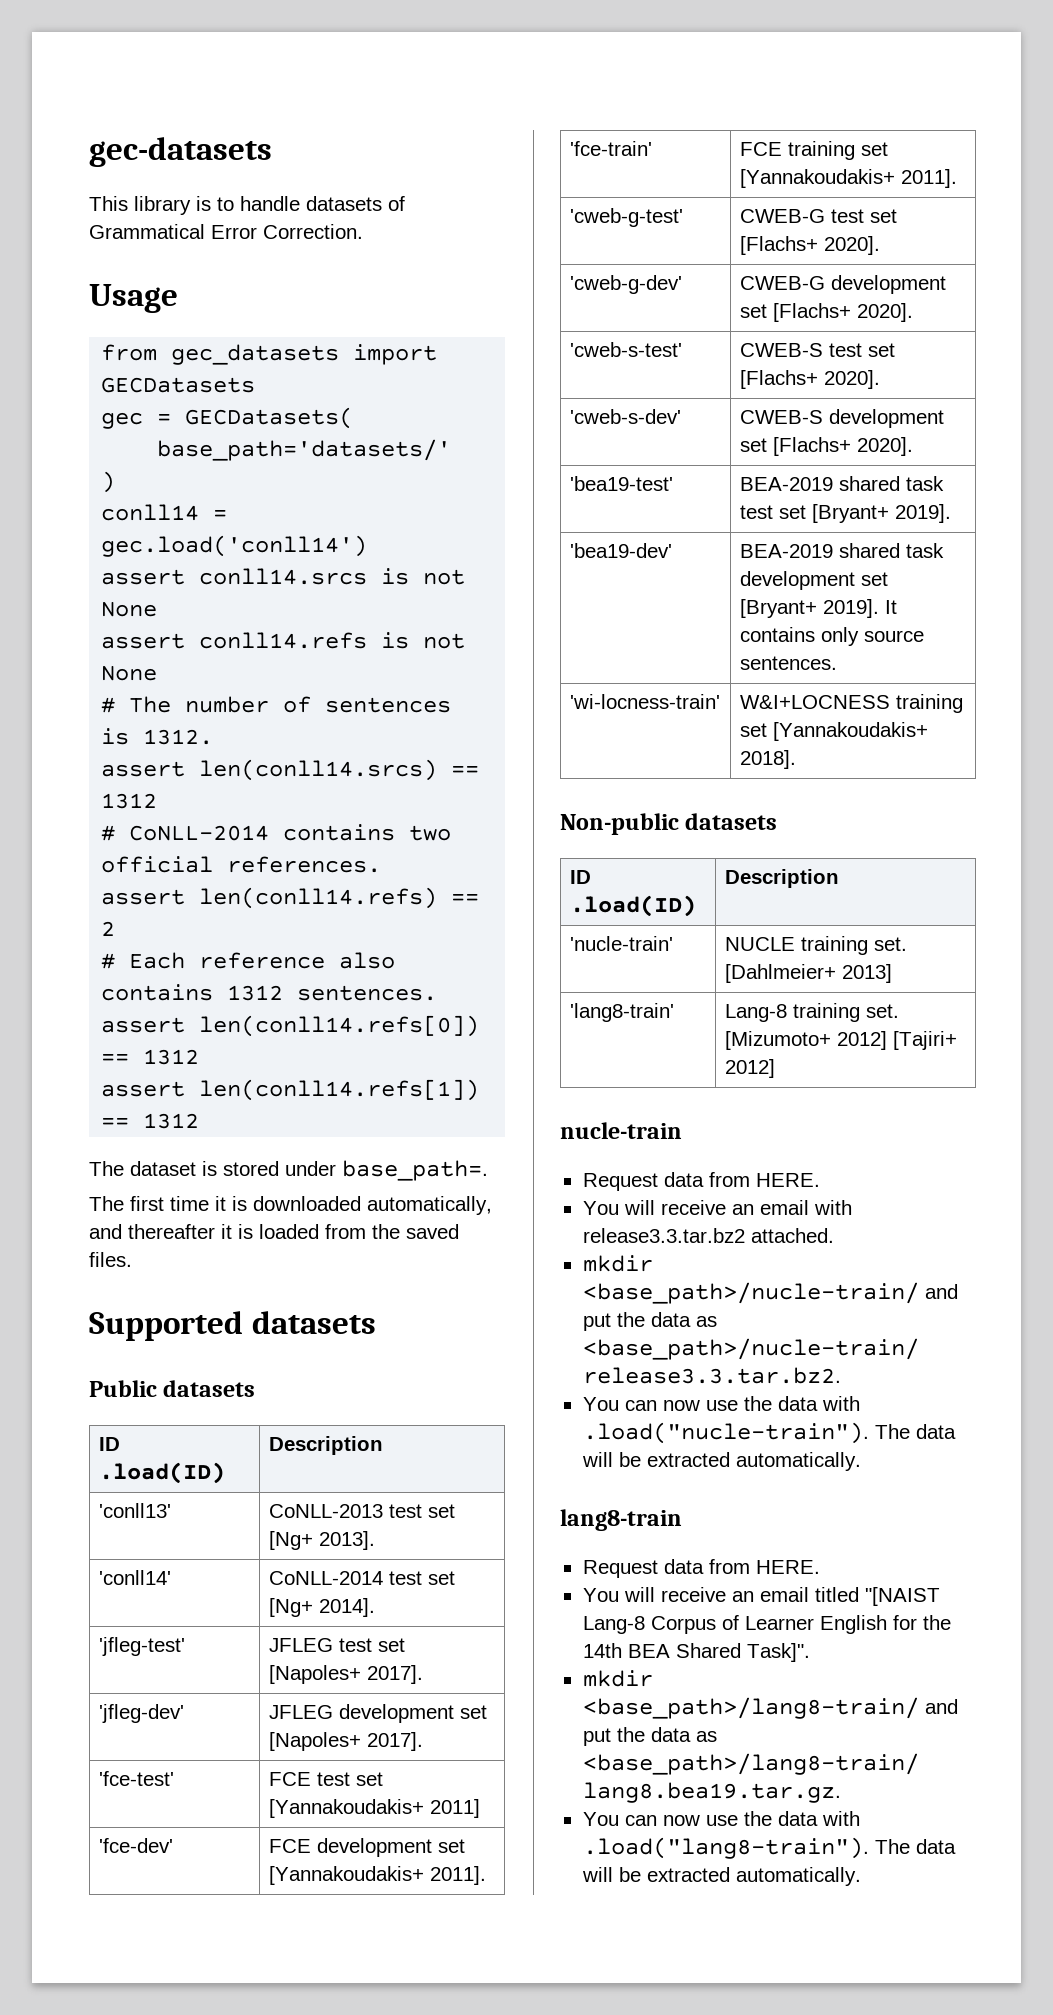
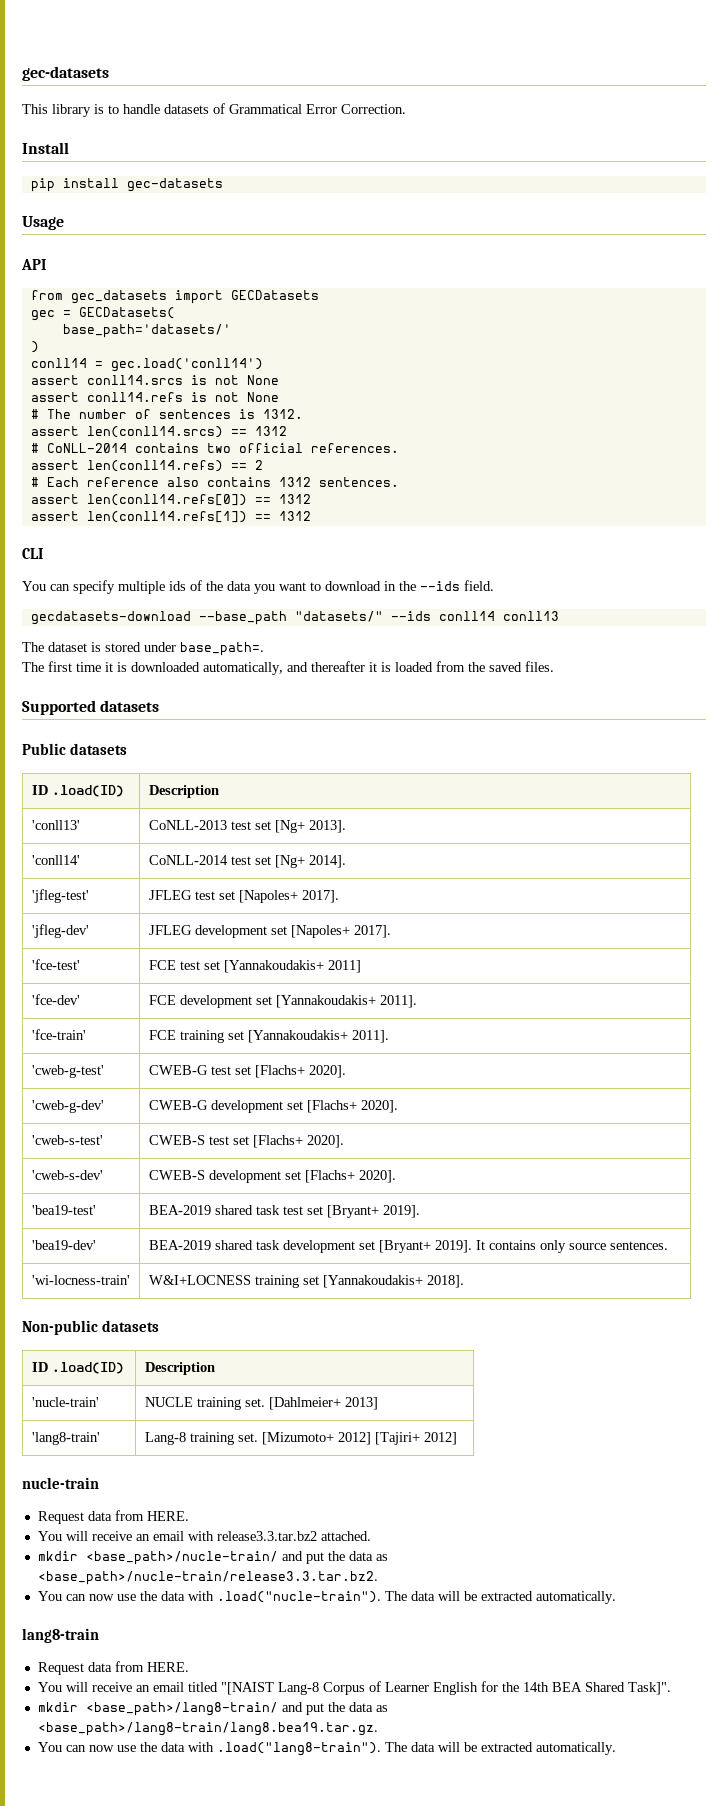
+ Install
+ pip install gec-datasets
+ API
+ CLI
+ You can specify multiple ids of the data you want to download in the --ids field.
+ gecdatasets-download --base_path "datasets/" --ids conll14 conll13

